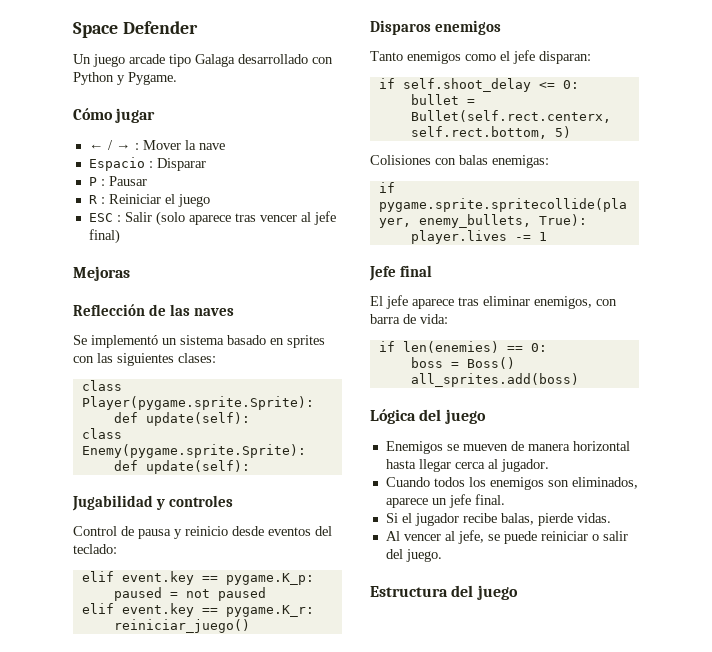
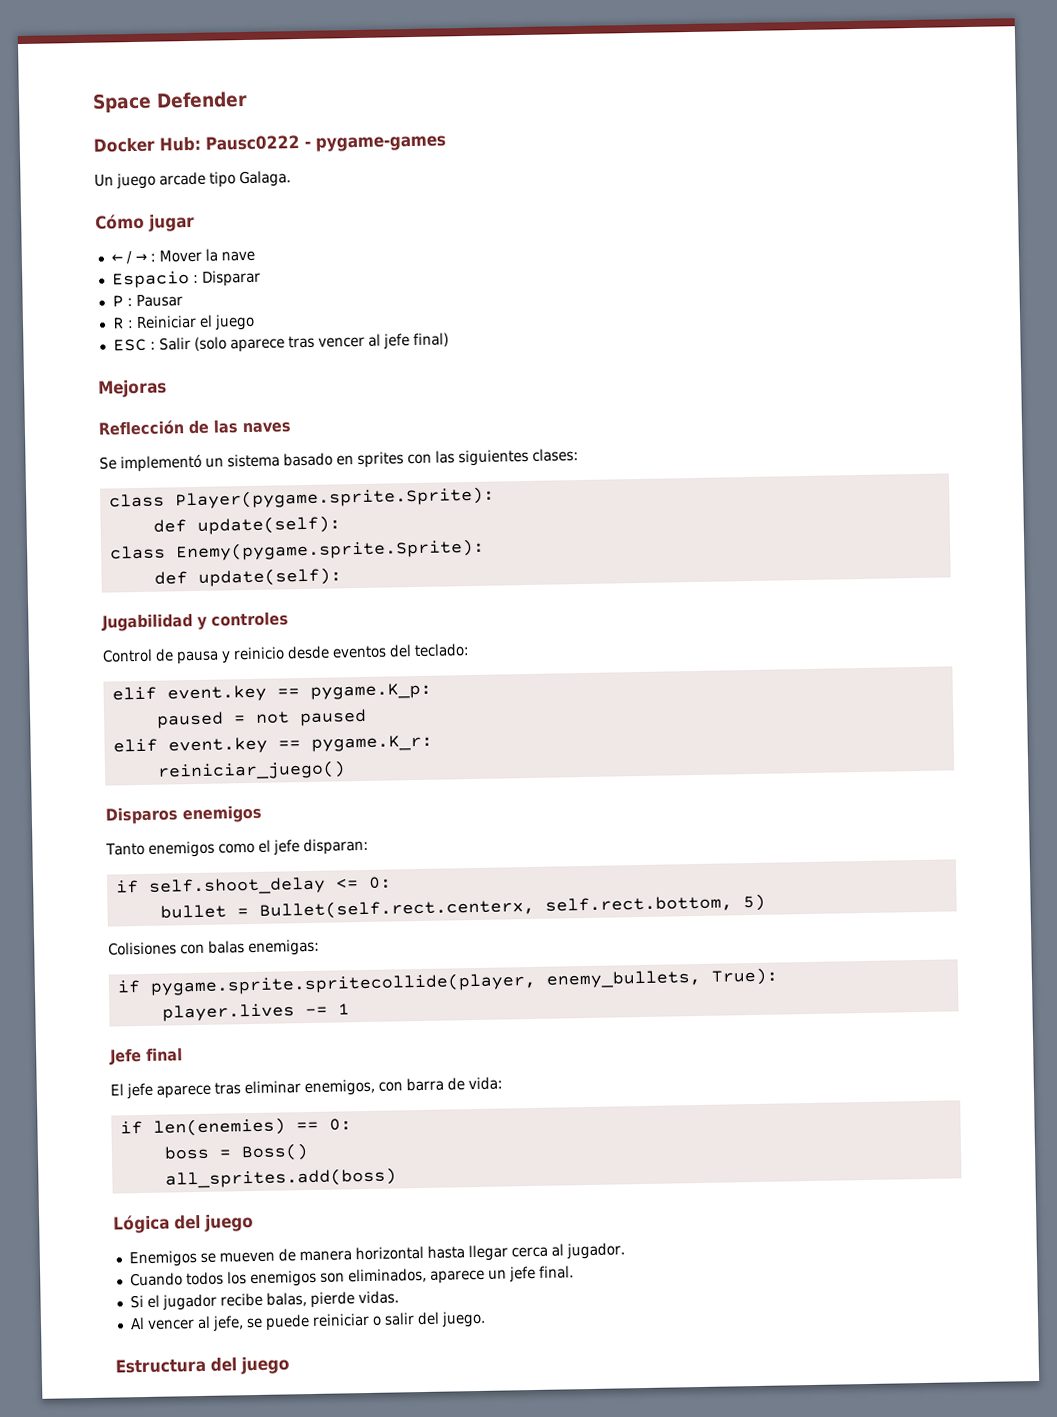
+ Docker Hub: Pausc0222 - pygame-games
- Un juego arcade tipo Galaga desarrollado con Python y Pygame.
+ Un juego arcade tipo Galaga.

